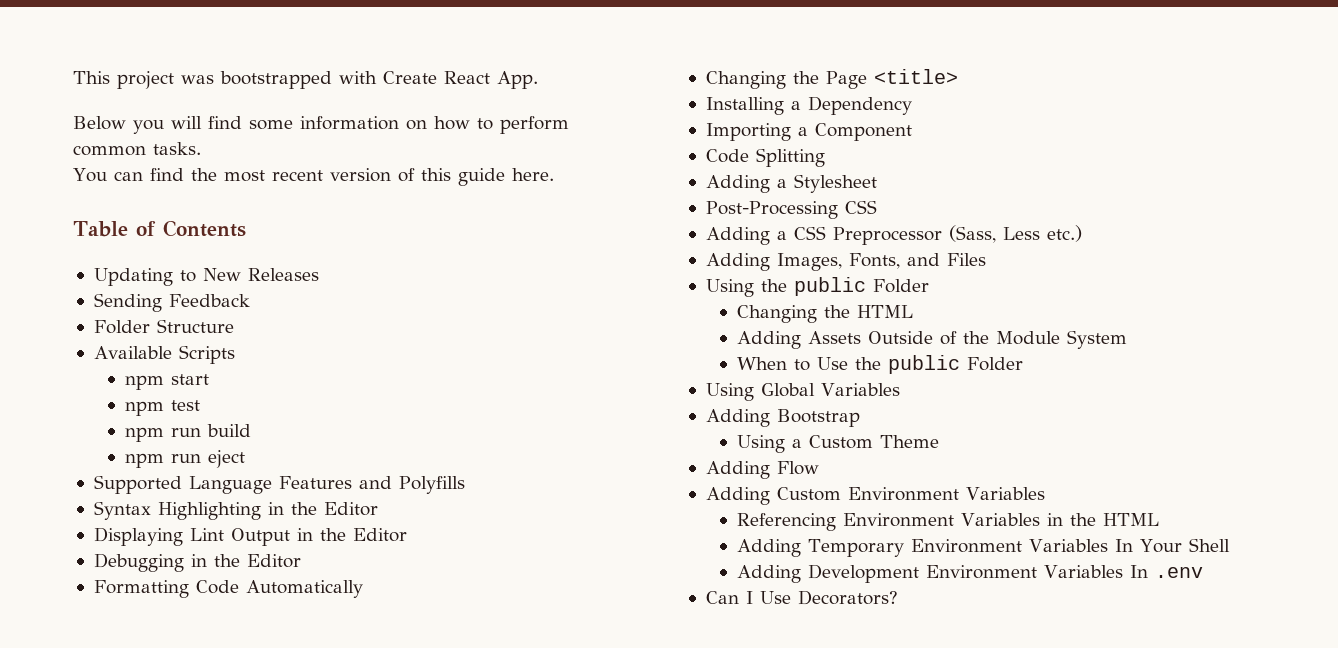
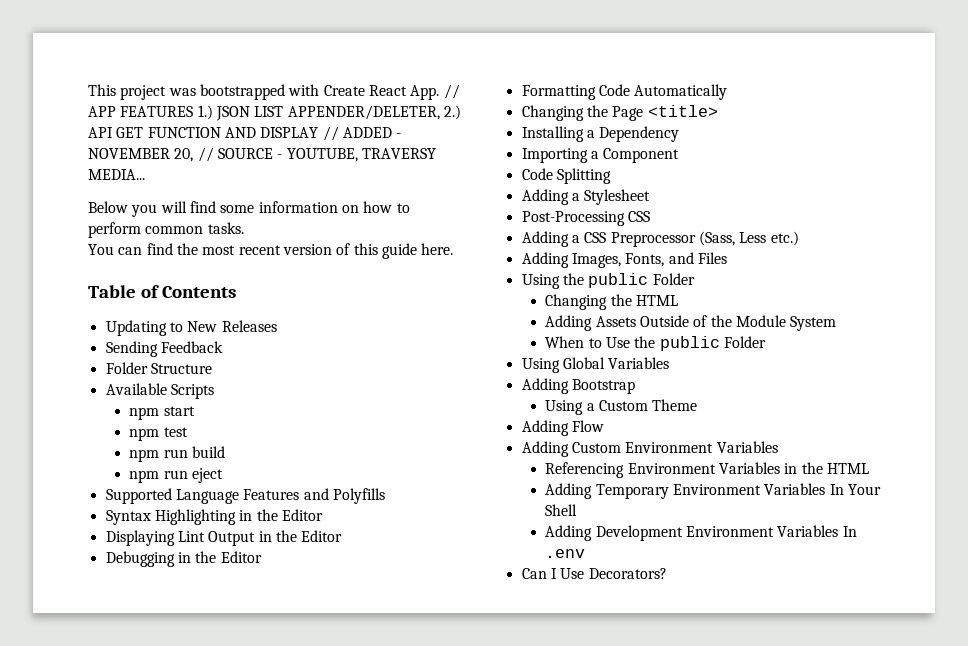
- This project was bootstrapped with Create React App.
+ This project was bootstrapped with Create React App. // APP FEATURES 1.) JSON LIST APPENDER/DELETER, 2.) API GET FUNCTION AND DISPLAY // ADDED - NOVEMBER 20, // SOURCE - YOUTUBE, TRAVERSY MEDIA...

